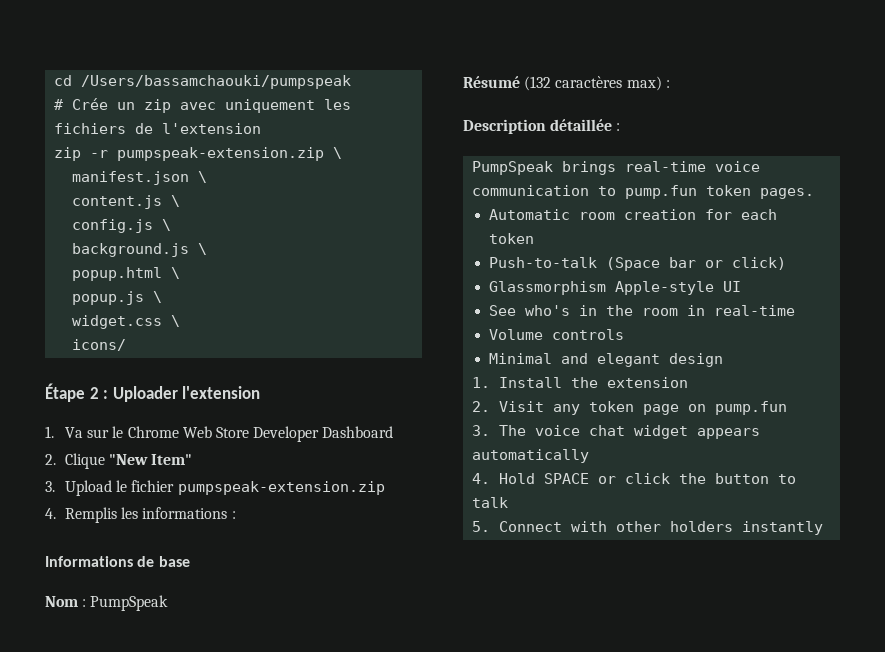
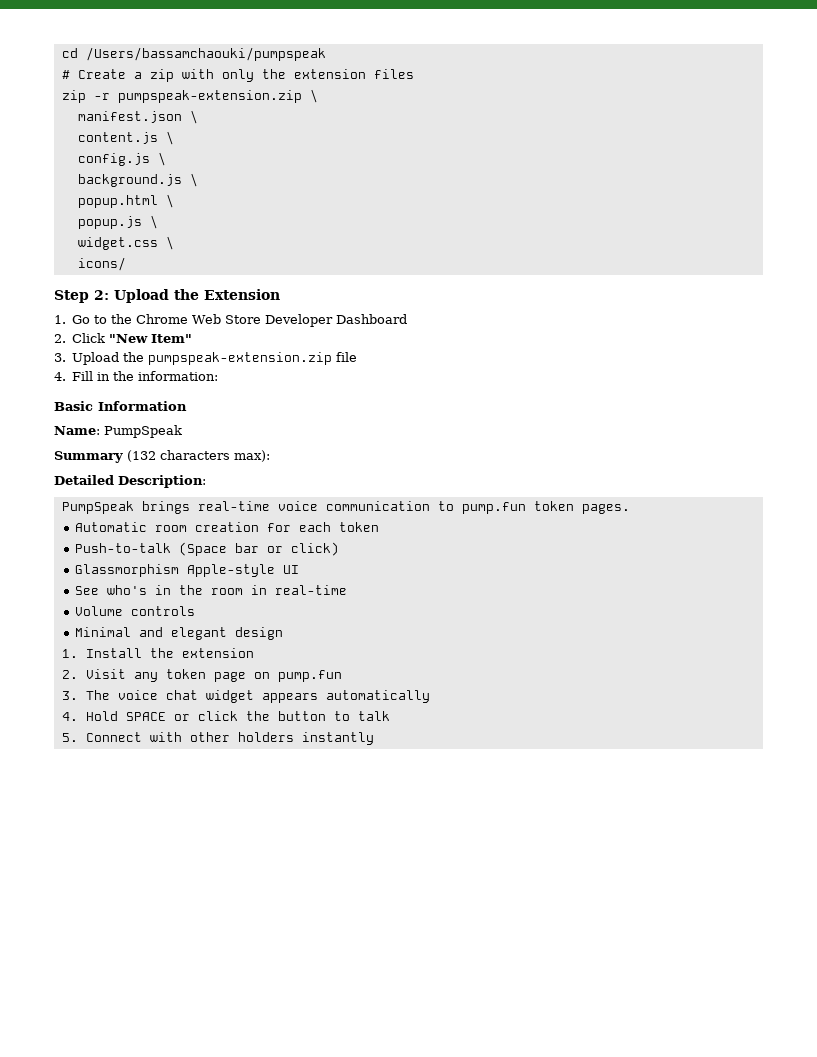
- # Crée un zip avec uniquement les fichiers de l'extension
+ # Create a zip with only the extension files
- Étape 2 : Uploader l'extension
- 1. Va sur le Chrome Web Store Developer Dashboard
+ Step 2: Upload the Extension
+ 1. Go to the Chrome Web Store Developer Dashboard
- 2. Clique "New Item"
+ 2. Click "New Item"
- 3. Upload le fichier pumpspeak-extension.zip
- 4. Remplis les informations :
- Informations de base
- Nom : PumpSpeak
- Résumé (132 caractères max) :
- Description détaillée :
+ 3. Upload the pumpspeak-extension.zip file
+ 4. Fill in the information:
+ Basic Information
+ Name: PumpSpeak
+ Summary (132 characters max):
+ Detailed Description:

